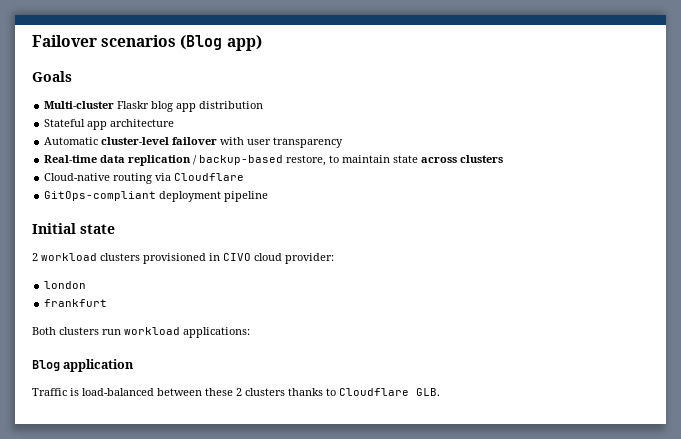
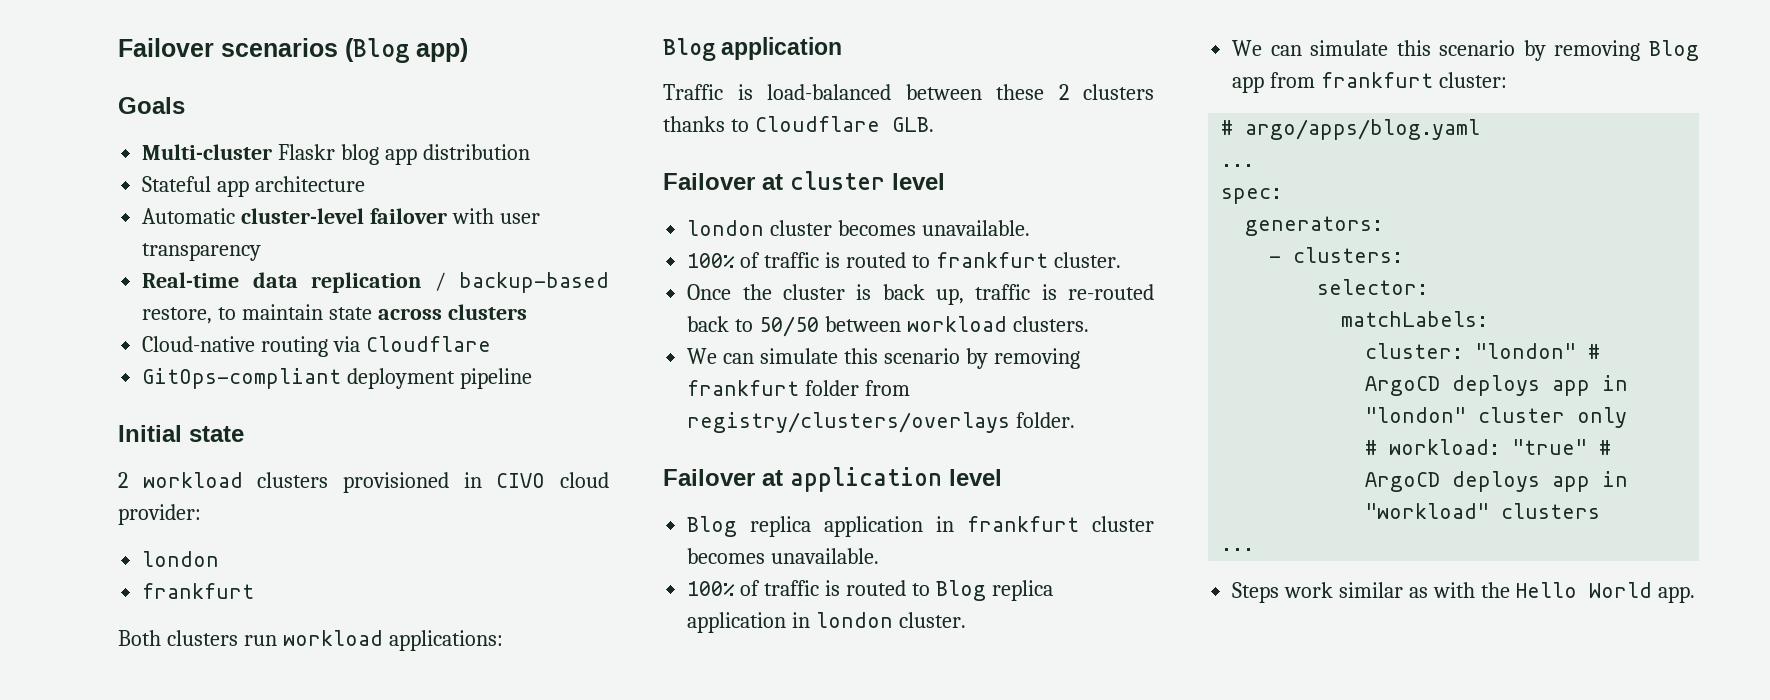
+ Failover at cluster level
+ london cluster becomes unavailable.
+ 100% of traffic is routed to frankfurt cluster.
+ Once the cluster is back up, traffic is re-routed back to 50/50 between workload clusters.
+ We can simulate this scenario by removing frankfurt folder from registry/clusters/overlays folder.
+ Failover at application level
+ Blog replica application in frankfurt cluster becomes unavailable.
+ 100% of traffic is routed to Blog replica application in london cluster.
+ We can simulate this scenario by removing Blog app from frankfurt cluster:
+ # argo/apps/blog.yaml
+ ...
+ spec:
+ generators:
+ - clusters:
+ selector:
+ matchLabels:
+ cluster: "london" # ArgoCD deploys app in "london" cluster only
+ # workload: "true" # ArgoCD deploys app in "workload" clusters
+ ...
+ Steps work similar as with the Hello World app.

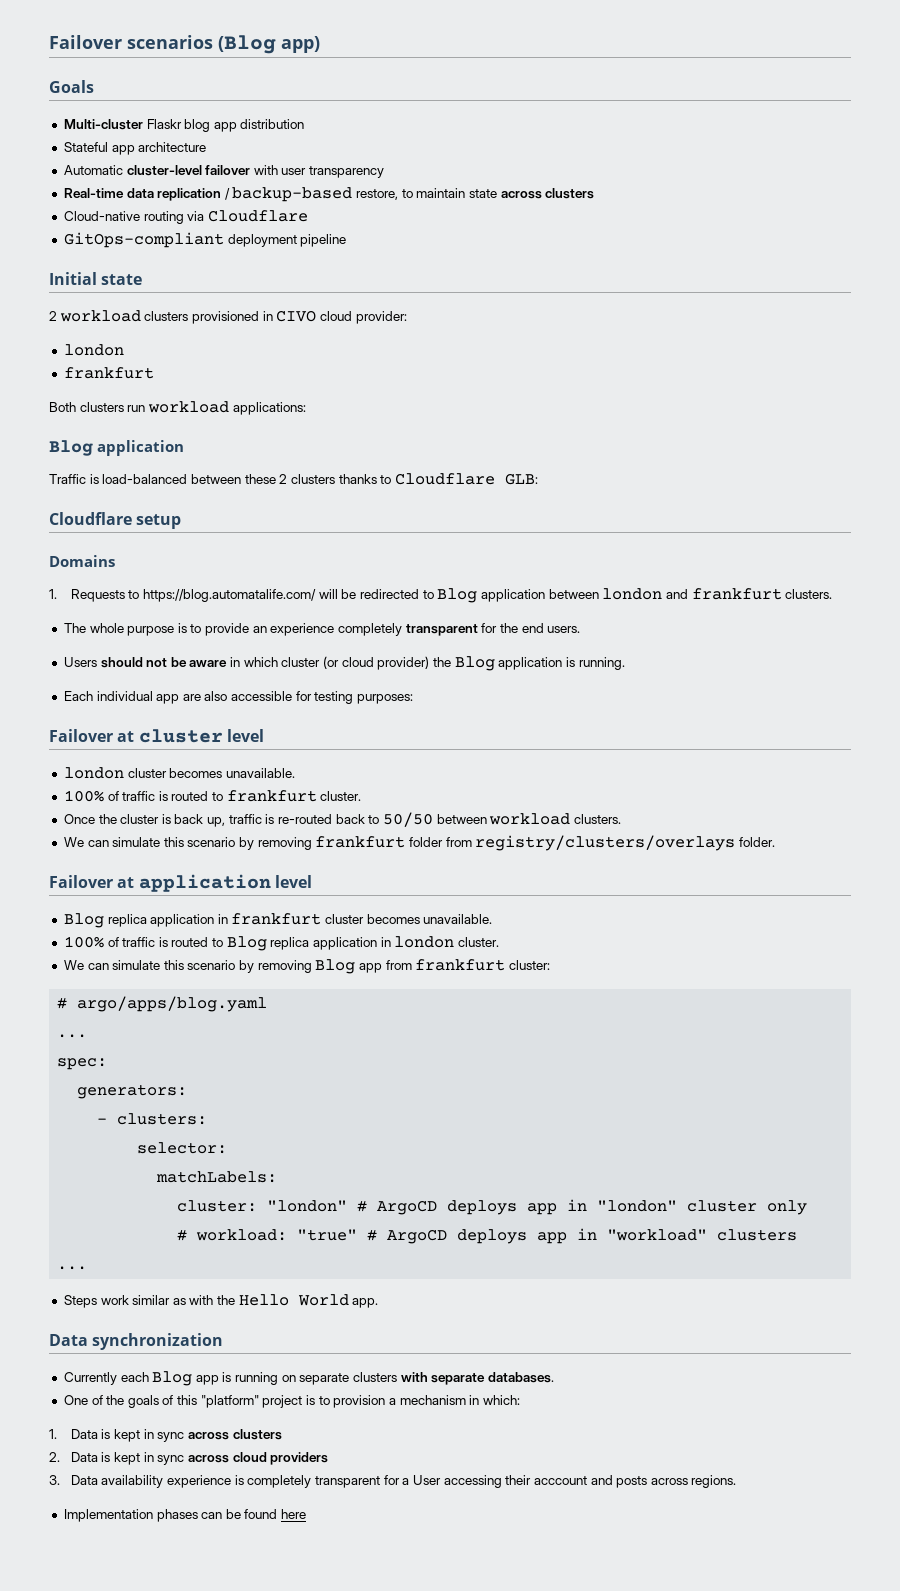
- Traffic is load-balanced between these 2 clusters thanks to Cloudflare GLB.
+ Traffic is load-balanced between these 2 clusters thanks to Cloudflare GLB:
+ Cloudflare setup
+ Domains
+ 1. Requests to https://blog.automatalife.com/ will be redirected to Blog application between london and frankfurt clusters.
+ The whole purpose is to provide an experience completely transparent for the end users.
+ Users should not be aware in which cluster (or cloud provider) the Blog application is running.
+ Each individual app are also accessible for testing purposes:
+ Data synchronization
+ Currently each Blog app is running on separate clusters with separate databases.
+ One of the goals of this "platform" project is to provision a mechanism in which:
+ 1. Data is kept in sync across clusters
+ 2. Data is kept in sync across cloud providers
+ 3. Data availability experience is completely transparent for a User accessing their acccount and posts across regions.
+ Implementation phases can be found here

